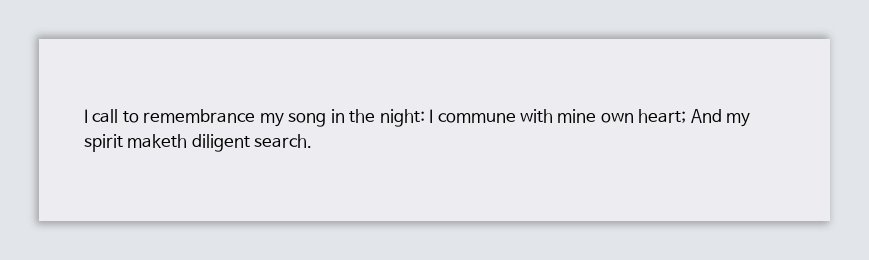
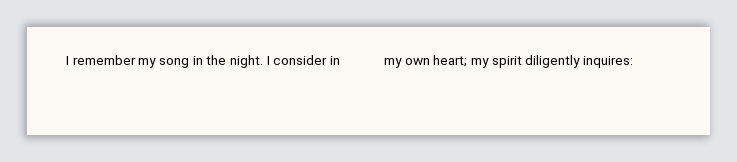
- I call to remembrance my song in the night: I commune with mine own heart; And my spirit maketh diligent search.
+ I remember my song in the night. I consider in my own heart; my spirit diligently inquires:

